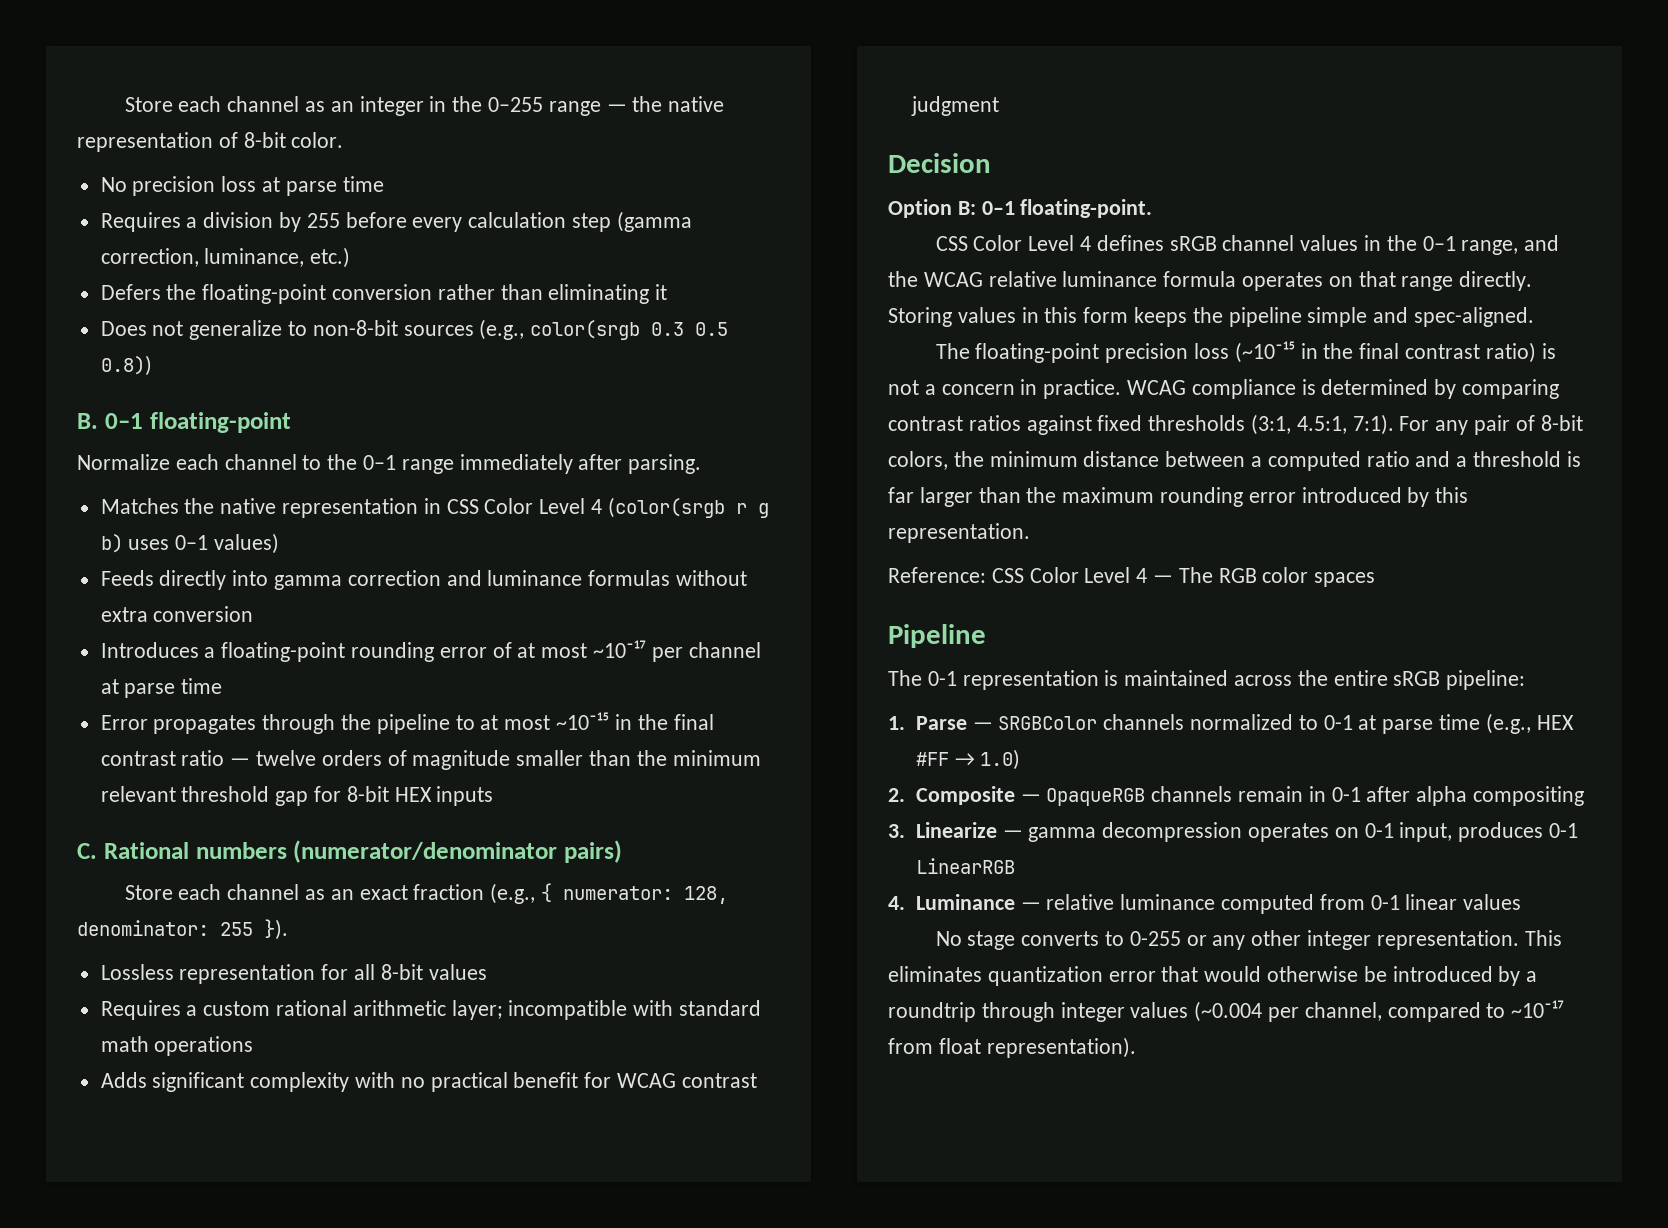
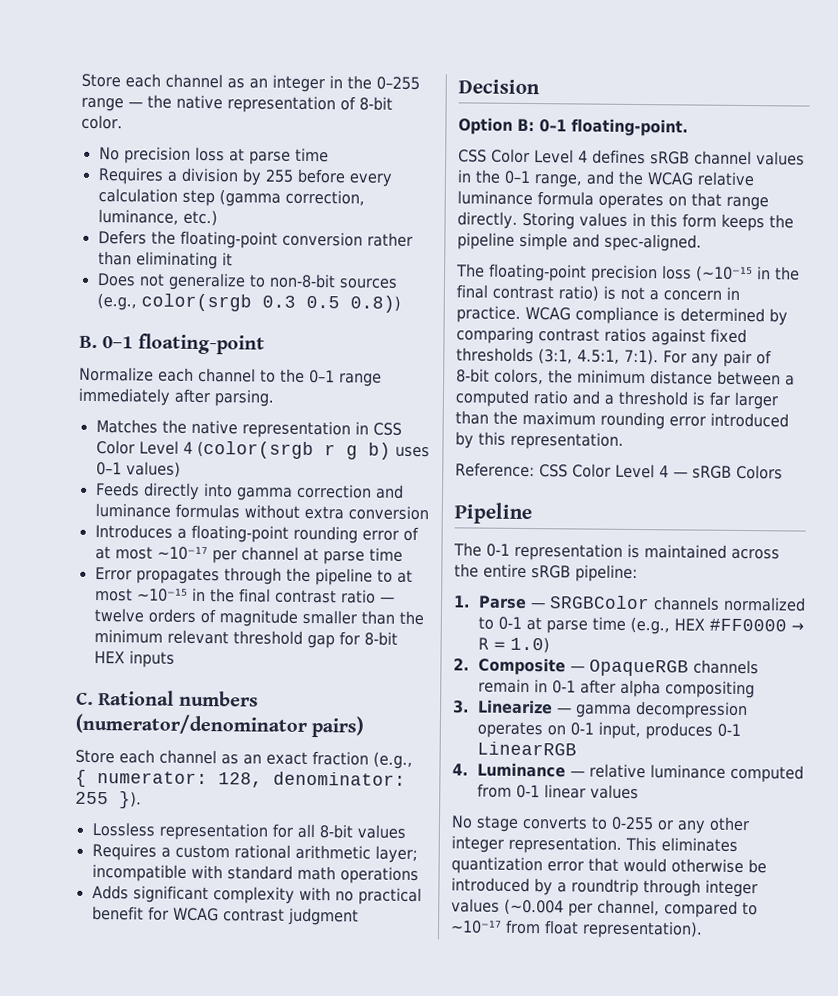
- Reference: CSS Color Level 4 — The RGB color spaces
+ Reference: CSS Color Level 4 — sRGB Colors
- 1. Parse — SRGBColor channels normalized to 0-1 at parse time (e.g., HEX #FF → 1.0)
+ 1. Parse — SRGBColor channels normalized to 0-1 at parse time (e.g., HEX #FF0000 → R = 1.0)

